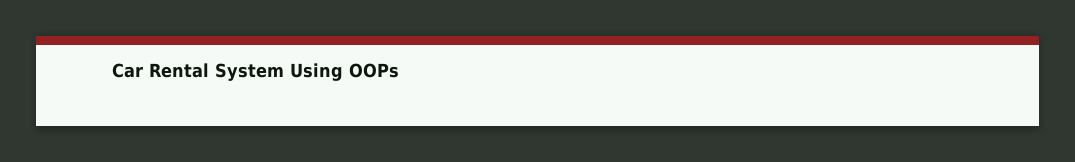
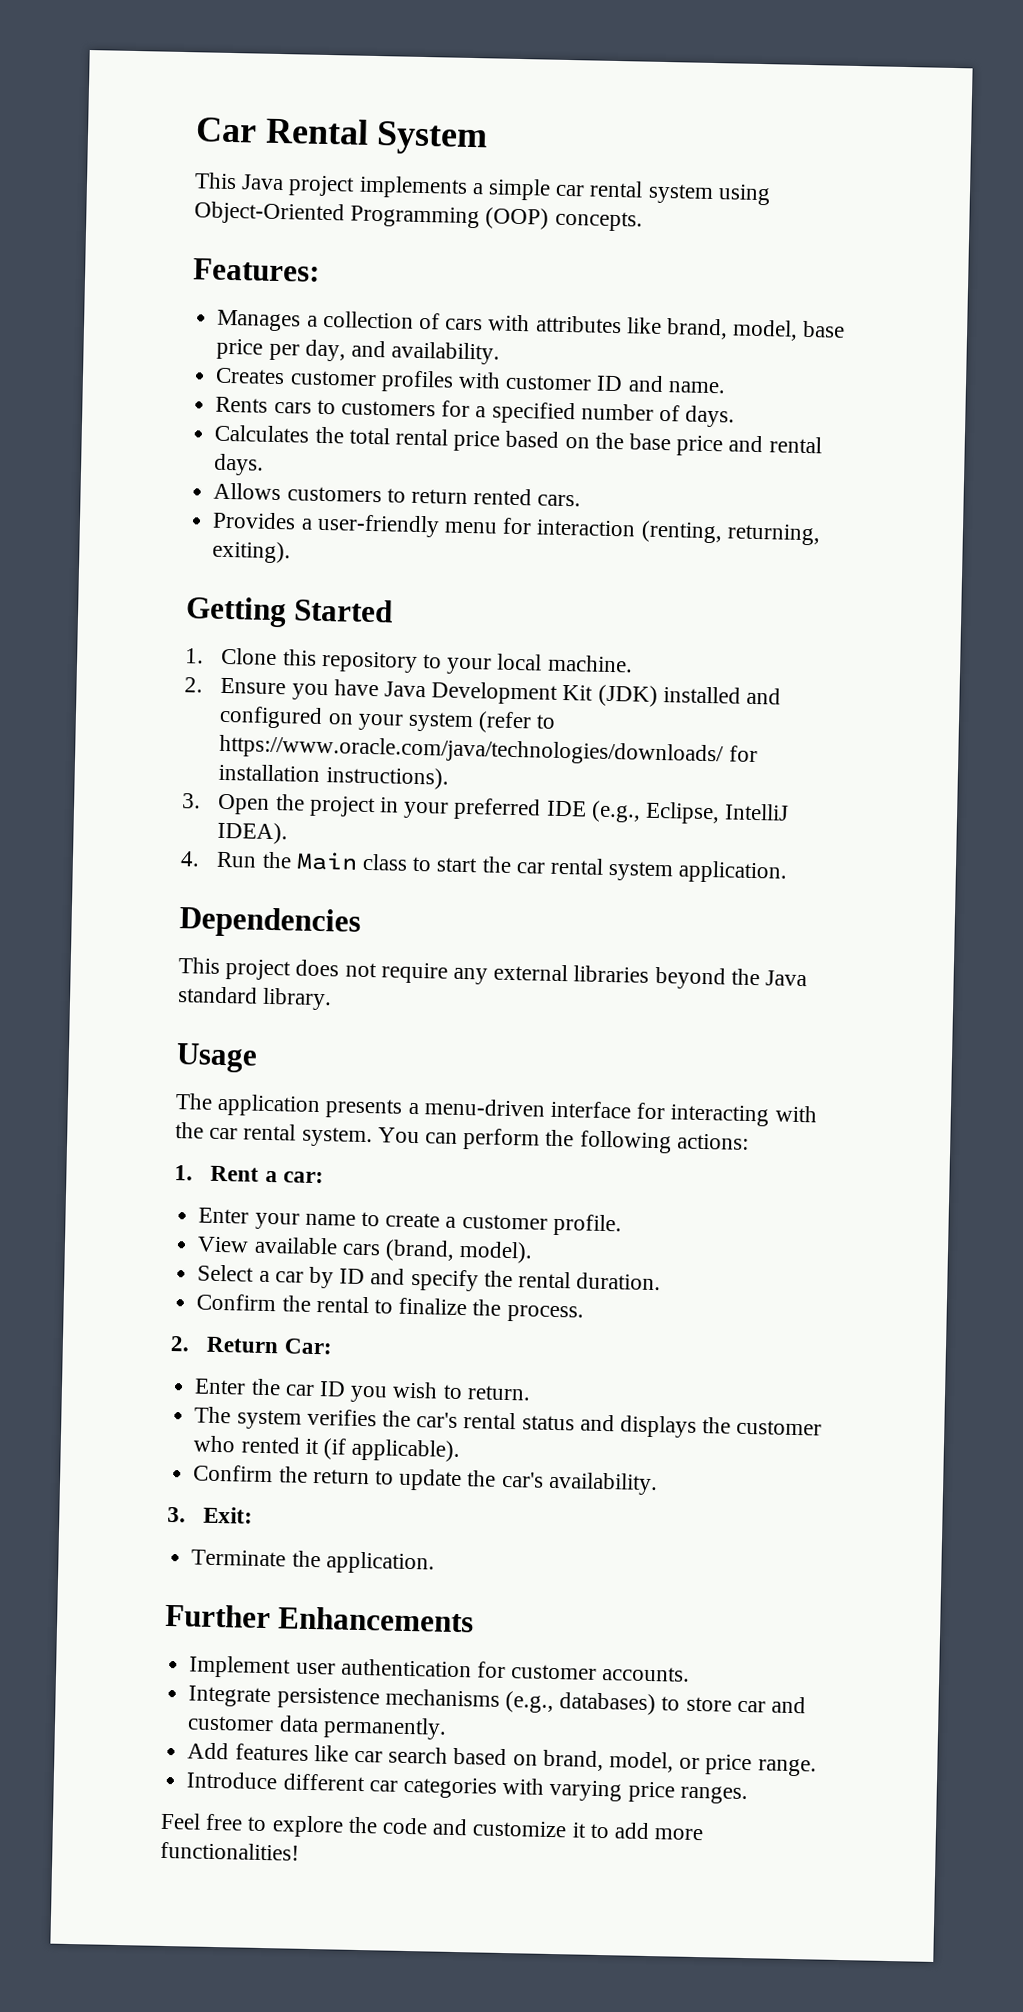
- Car Rental System Using OOPs
+ Car Rental System
+ This Java project implements a simple car rental system using Object-Oriented Programming (OOP) concepts.
+ Features:
+ Manages a collection of cars with attributes like brand, model, base price per day, and availability.
+ Creates customer profiles with customer ID and name.
+ Rents cars to customers for a specified number of days.
+ Calculates the total rental price based on the base price and rental days.
+ Allows customers to return rented cars.
+ Provides a user-friendly menu for interaction (renting, returning, exiting).
+ Getting Started
+ 1. Clone this repository to your local machine.
+ 2. Ensure you have Java Development Kit (JDK) installed and configured on your system (refer to https://www.oracle.com/java/technologies/downloads/ for installation instructions).
+ 3. Open the project in your preferred IDE (e.g., Eclipse, IntelliJ IDEA).
+ 4. Run the Main class to start the car rental system application.
+ Dependencies
+ This project does not require any external libraries beyond the Java standard library.
+ Usage
+ The application presents a menu-driven interface for interacting with the car rental system. You can perform the following actions:
+ 1. Rent a car:
+ Enter your name to create a customer profile.
+ View available cars (brand, model).
+ Select a car by ID and specify the rental duration.
+ Confirm the rental to finalize the process.
+ 2. Return Car:
+ Enter the car ID you wish to return.
+ The system verifies the car's rental status and displays the customer who rented it (if applicable).
+ Confirm the return to update the car's availability.
+ 3. Exit:
+ Terminate the application.
+ Further Enhancements
+ Implement user authentication for customer accounts.
+ Integrate persistence mechanisms (e.g., databases) to store car and customer data permanently.
+ Add features like car search based on brand, model, or price range.
+ Introduce different car categories with varying price ranges.
+ Feel free to explore the code and customize it to add more functionalities!

